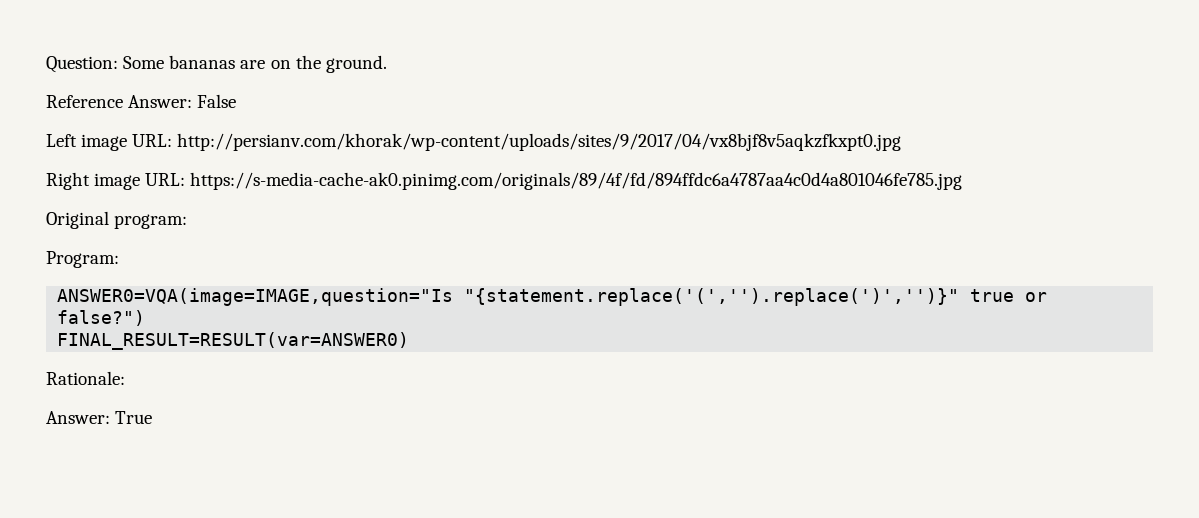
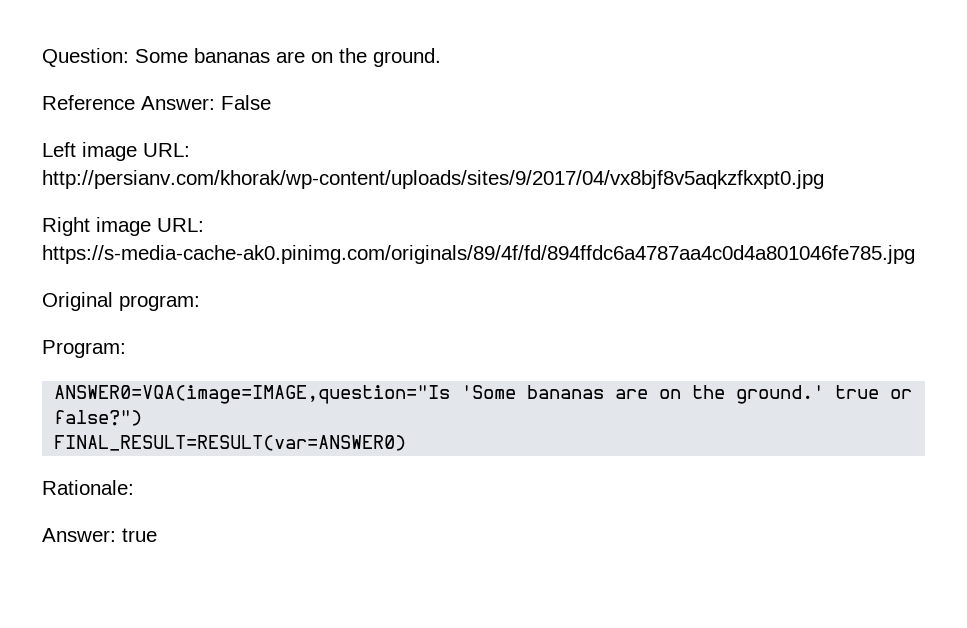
- ANSWER0=VQA(image=IMAGE,question="Is "{statement.replace('(','').replace(')','')}" true or false?")
+ ANSWER0=VQA(image=IMAGE,question="Is 'Some bananas are on the ground.' true or false?")
- Answer: True
+ Answer: true

